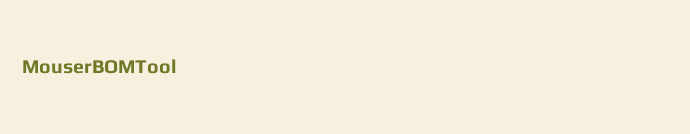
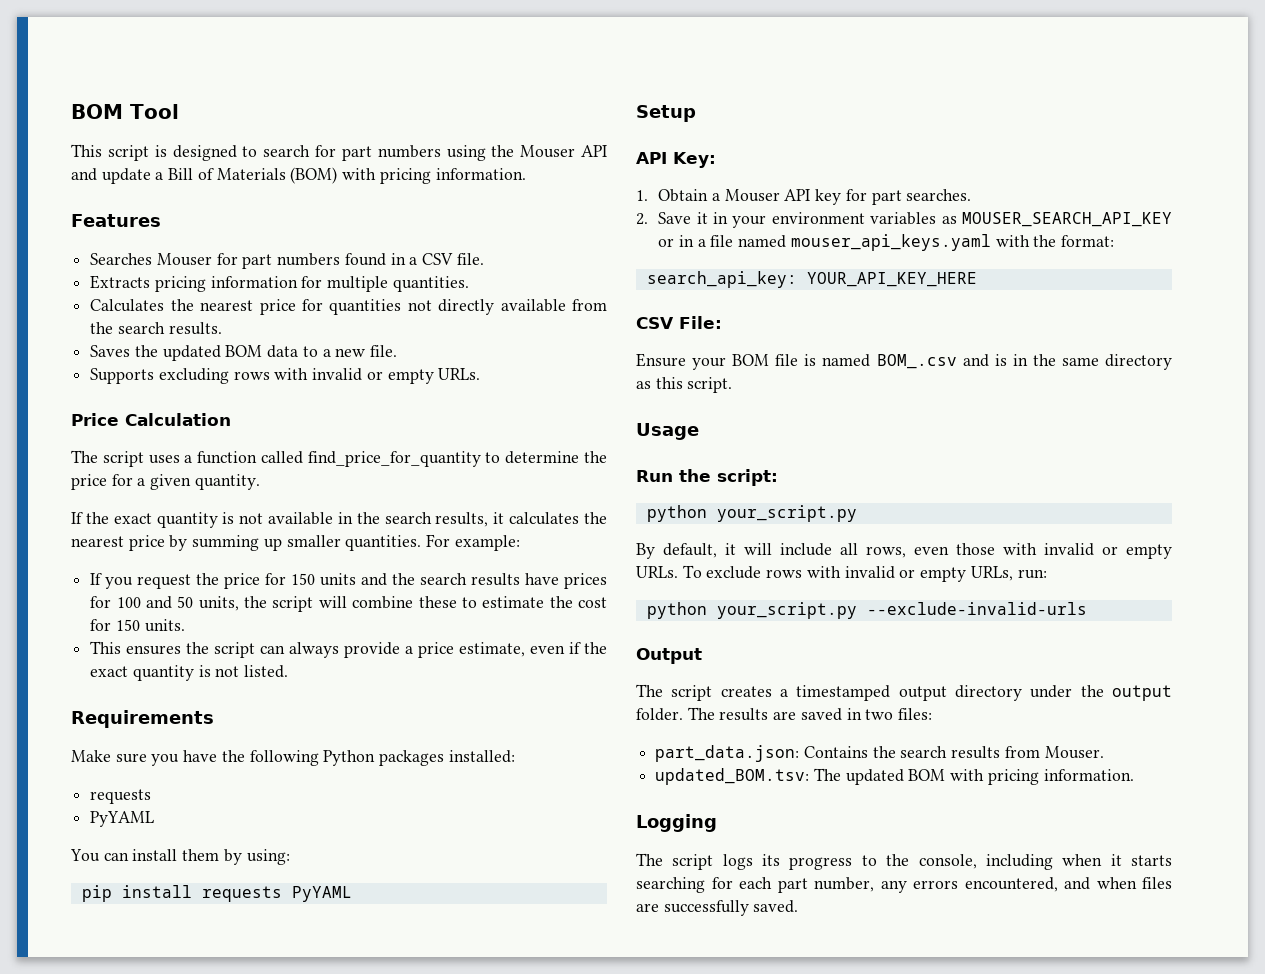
- MouserBOMTool
+ BOM Tool
+ This script is designed to search for part numbers using the Mouser API and update a Bill of Materials (BOM) with pricing information.
+ Features
+ Searches Mouser for part numbers found in a CSV file.
+ Extracts pricing information for multiple quantities.
+ Calculates the nearest price for quantities not directly available from the search results.
+ Saves the updated BOM data to a new file.
+ Supports excluding rows with invalid or empty URLs.
+ Price Calculation
+ The script uses a function called find_price_for_quantity to determine the price for a given quantity.
+ If the exact quantity is not available in the search results, it calculates the nearest price by summing up smaller quantities. For example:
+ If you request the price for 150 units and the search results have prices for 100 and 50 units, the script will combine these to estimate the cost for 150 units.
+ This ensures the script can always provide a price estimate, even if the exact quantity is not listed.
+ Requirements
+ Make sure you have the following Python packages installed:
+ requests
+ PyYAML
+ You can install them by using:
+ pip install requests PyYAML
+ Setup
+ API Key:
+ 1. Obtain a Mouser API key for part searches.
+ 2. Save it in your environment variables as MOUSER_SEARCH_API_KEY or in a file named mouser_api_keys.yaml with the format:
+ search_api_key: YOUR_API_KEY_HERE
+ CSV File:
+ Ensure your BOM file is named BOM_.csv and is in the same directory as this script.
+ Usage
+ Run the script:
+ python your_script.py
+ By default, it will include all rows, even those with invalid or empty URLs. To exclude rows with invalid or empty URLs, run:
+ python your_script.py --exclude-invalid-urls
+ Output
+ The script creates a timestamped output directory under the output folder. The results are saved in two files:
+ part_data.json: Contains the search results from Mouser.
+ updated_BOM.tsv: The updated BOM with pricing information.
+ Logging
+ The script logs its progress to the console, including when it starts searching for each part number, any errors encountered, and when files are successfully saved.

